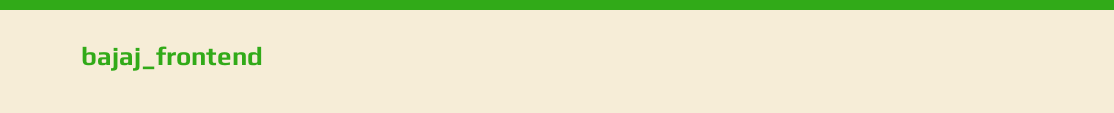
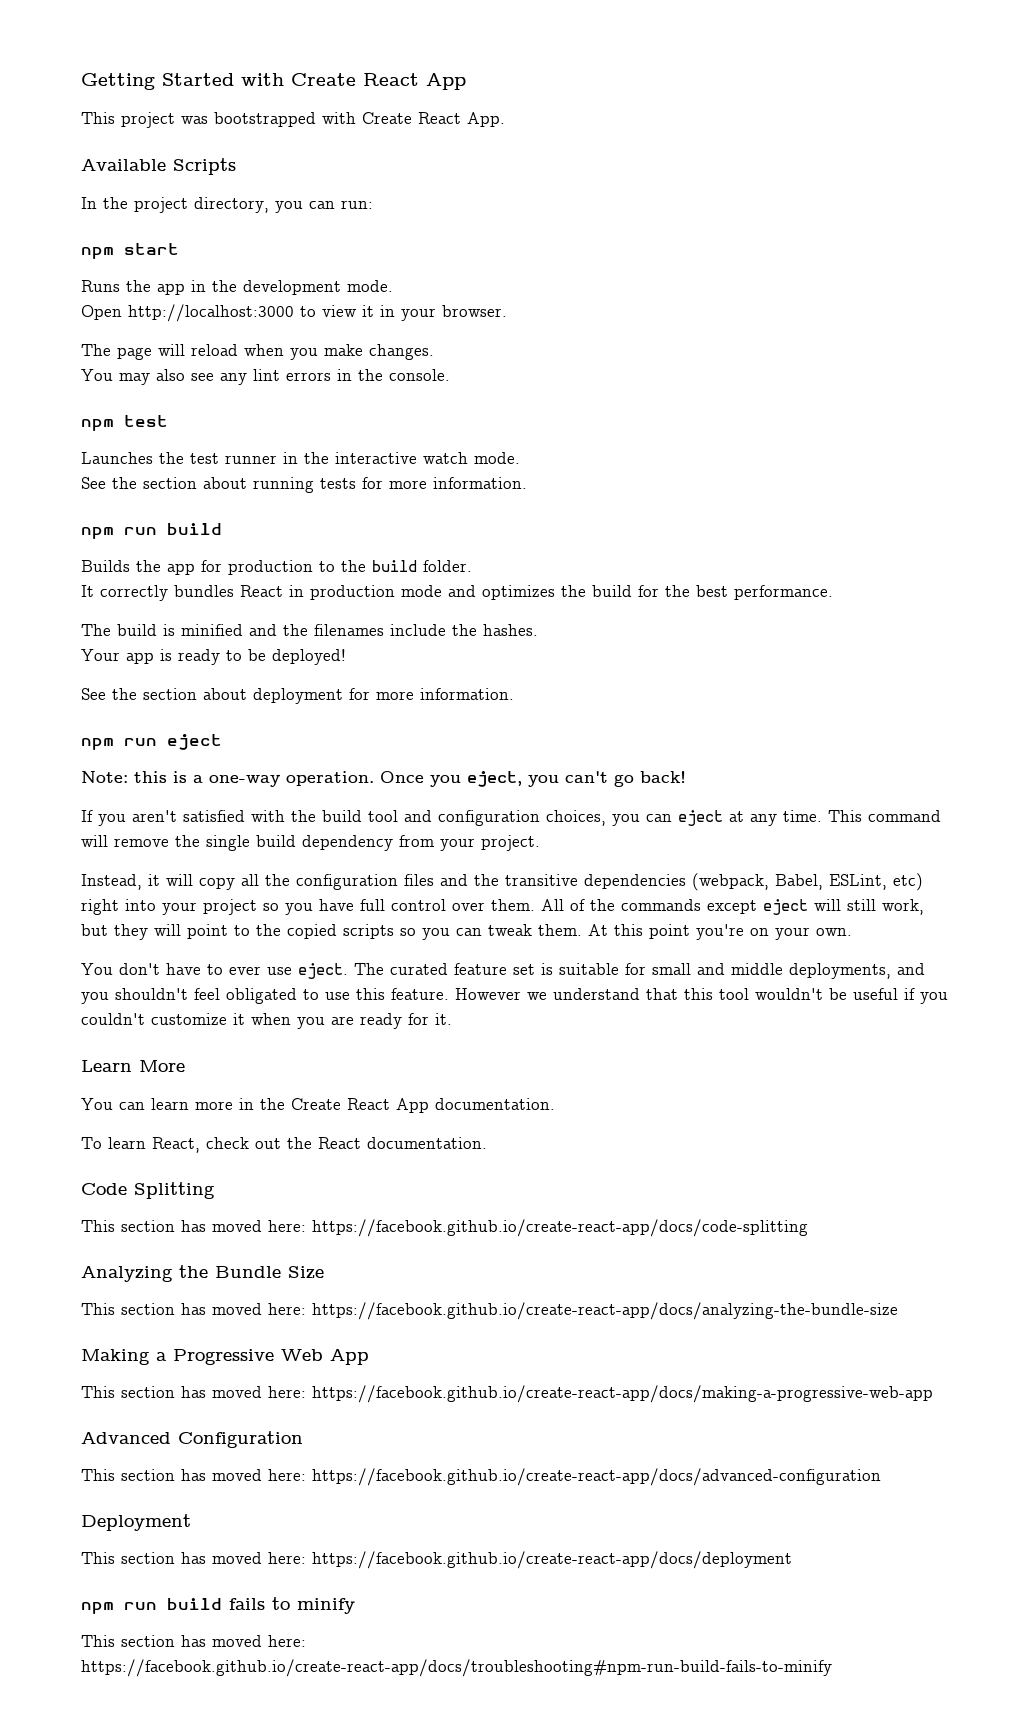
- bajaj_frontend
+ Getting Started with Create React App
+ This project was bootstrapped with Create React App.
+ Available Scripts
+ In the project directory, you can run:
+ npm start
+ Runs the app in the development mode.
+ Open http://localhost:3000 to view it in your browser.
+ The page will reload when you make changes.
+ You may also see any lint errors in the console.
+ npm test
+ Launches the test runner in the interactive watch mode.
+ See the section about running tests for more information.
+ npm run build
+ Builds the app for production to the build folder.
+ It correctly bundles React in production mode and optimizes the build for the best performance.
+ The build is minified and the filenames include the hashes.
+ Your app is ready to be deployed!
+ See the section about deployment for more information.
+ npm run eject
+ Note: this is a one-way operation. Once you eject, you can't go back!
+ If you aren't satisfied with the build tool and configuration choices, you can eject at any time. This command will remove the single build dependency from your project.
+ Instead, it will copy all the configuration files and the transitive dependencies (webpack, Babel, ESLint, etc) right into your project so you have full control over them. All of the commands except eject will still work, but they will point to the copied scripts so you can tweak them. At this point you're on your own.
+ You don't have to ever use eject. The curated feature set is suitable for small and middle deployments, and you shouldn't feel obligated to use this feature. However we understand that this tool wouldn't be useful if you couldn't customize it when you are ready for it.
+ Learn More
+ You can learn more in the Create React App documentation.
+ To learn React, check out the React documentation.
+ Code Splitting
+ This section has moved here: https://facebook.github.io/create-react-app/docs/code-splitting
+ Analyzing the Bundle Size
+ This section has moved here: https://facebook.github.io/create-react-app/docs/analyzing-the-bundle-size
+ Making a Progressive Web App
+ This section has moved here: https://facebook.github.io/create-react-app/docs/making-a-progressive-web-app
+ Advanced Configuration
+ This section has moved here: https://facebook.github.io/create-react-app/docs/advanced-configuration
+ Deployment
+ This section has moved here: https://facebook.github.io/create-react-app/docs/deployment
+ npm run build fails to minify
+ This section has moved here: https://facebook.github.io/create-react-app/docs/troubleshooting#npm-run-build-fails-to-minify

